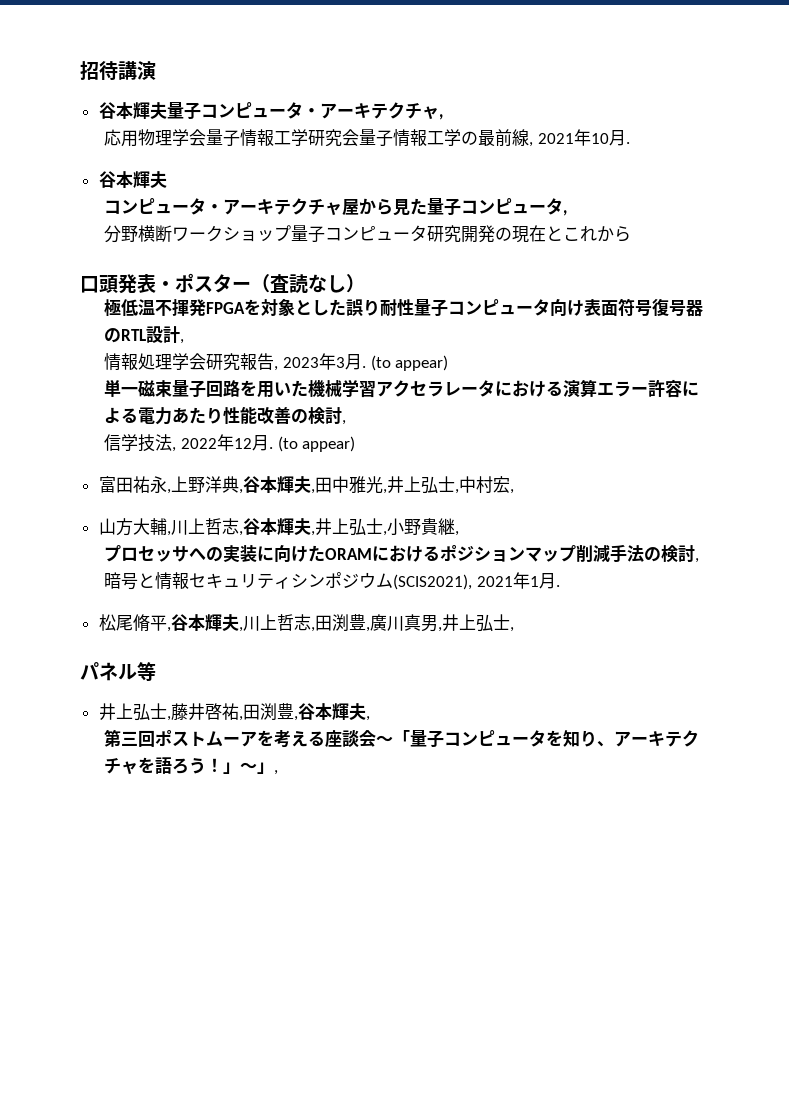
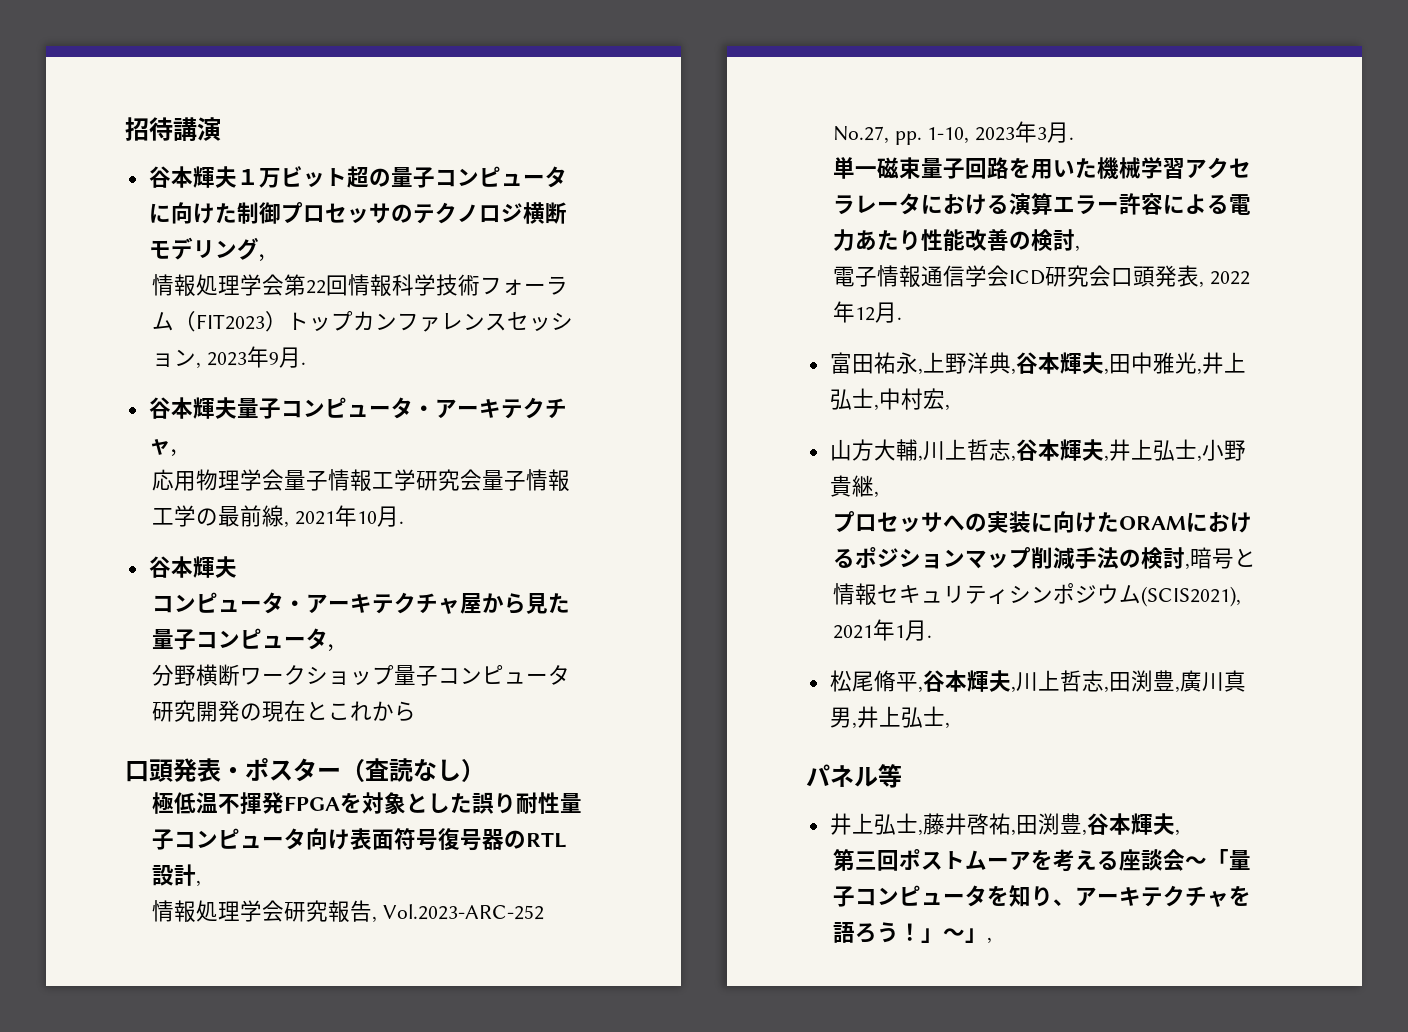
+ 谷本輝夫１万ビット超の量子コンピュータに向けた制御プロセッサのテクノロジ横断モデリング,
+ 情報処理学会第22回情報科学技術フォーラム（FIT2023）トップカンファレンスセッション, 2023年9月.
- 情報処理学会研究報告, 2023年3月. (to appear)
+ 情報処理学会研究報告, Vol.2023-ARC-252 No.27, pp. 1-10, 2023年3月.
- 信学技法, 2022年12月. (to appear)
+ 電子情報通信学会ICD研究会口頭発表, 2022年12月.

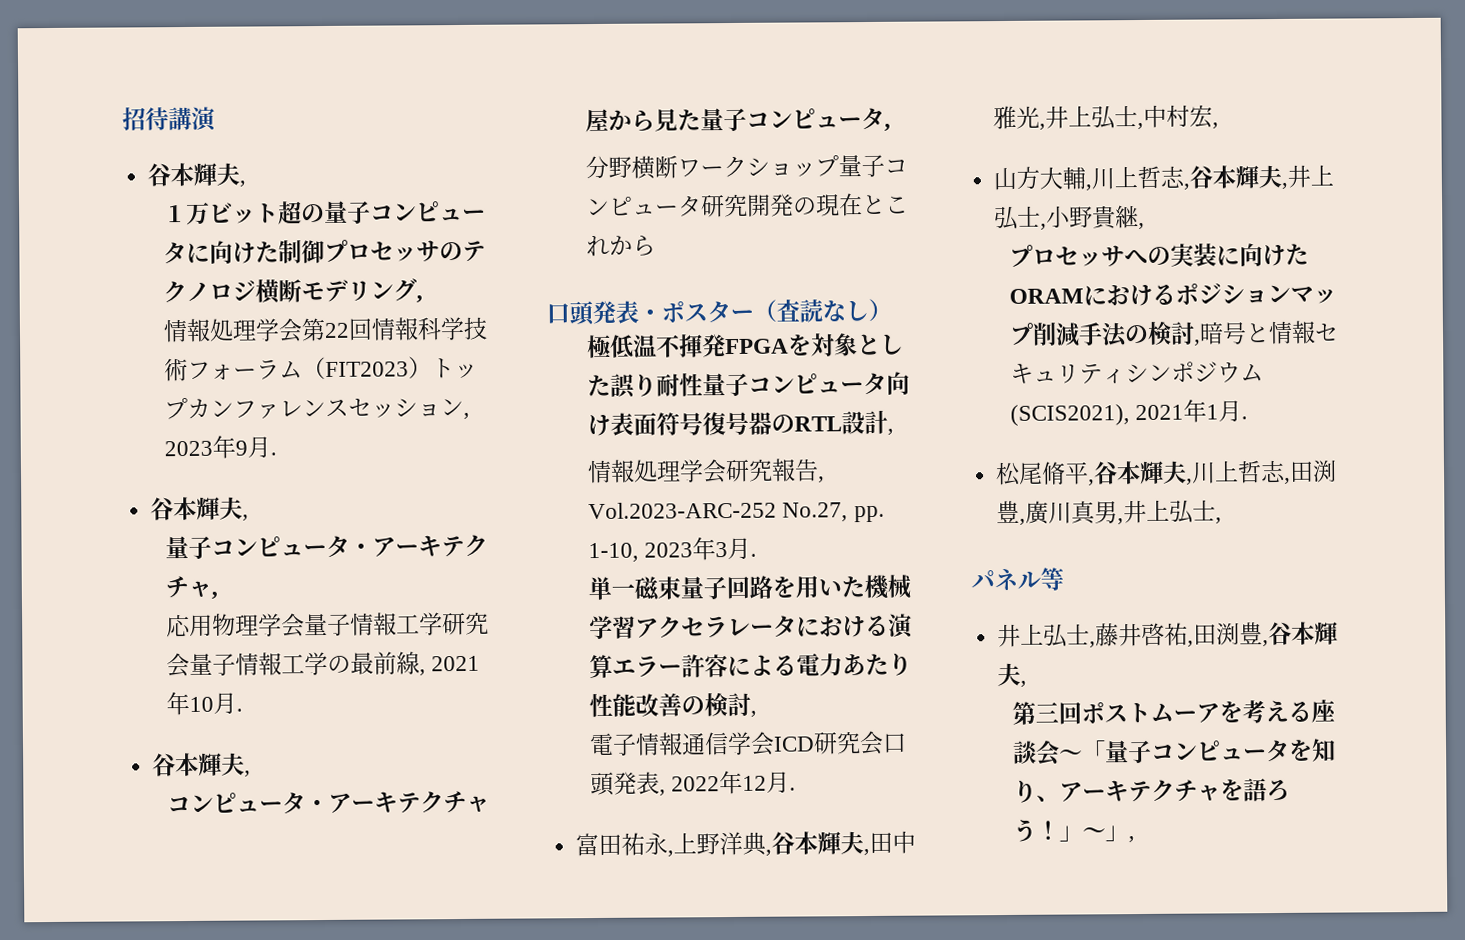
  招待講演
- 谷本輝夫１万ビット超の量子コンピュータに向けた制御プロセッサのテクノロジ横断モデリング,
+ 谷本輝夫,
+ １万ビット超の量子コンピュータに向けた制御プロセッサのテクノロジ横断モデリング,
  情報処理学会第22回情報科学技術フォーラム（FIT2023）トップカンファレンスセッション, 2023年9月.
- 谷本輝夫量子コンピュータ・アーキテクチャ,
+ 谷本輝夫,
+ 量子コンピュータ・アーキテクチャ,
  応用物理学会量子情報工学研究会量子情報工学の最前線, 2021年10月.
- 谷本輝夫
+ 谷本輝夫,

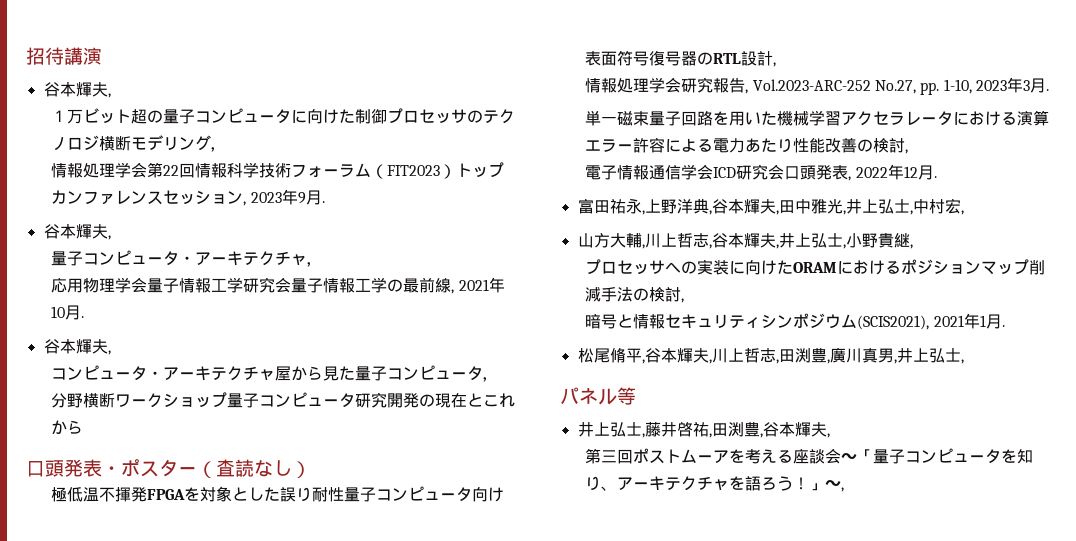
- プロセッサへの実装に向けたORAMにおけるポジションマップ削減手法の検討,暗号と情報セキュリティシンポジウム(SCIS2021), 2021年1月.
+ プロセッサへの実装に向けたORAMにおけるポジションマップ削減手法の検討,
+ 暗号と情報セキュリティシンポジウム(SCIS2021), 2021年1月.
- 第三回ポストムーアを考える座談会〜「量子コンピュータを知り、アーキテクチャを語ろう！」〜」,
+ 第三回ポストムーアを考える座談会〜「量子コンピュータを知り、アーキテクチャを語ろう！」〜,

